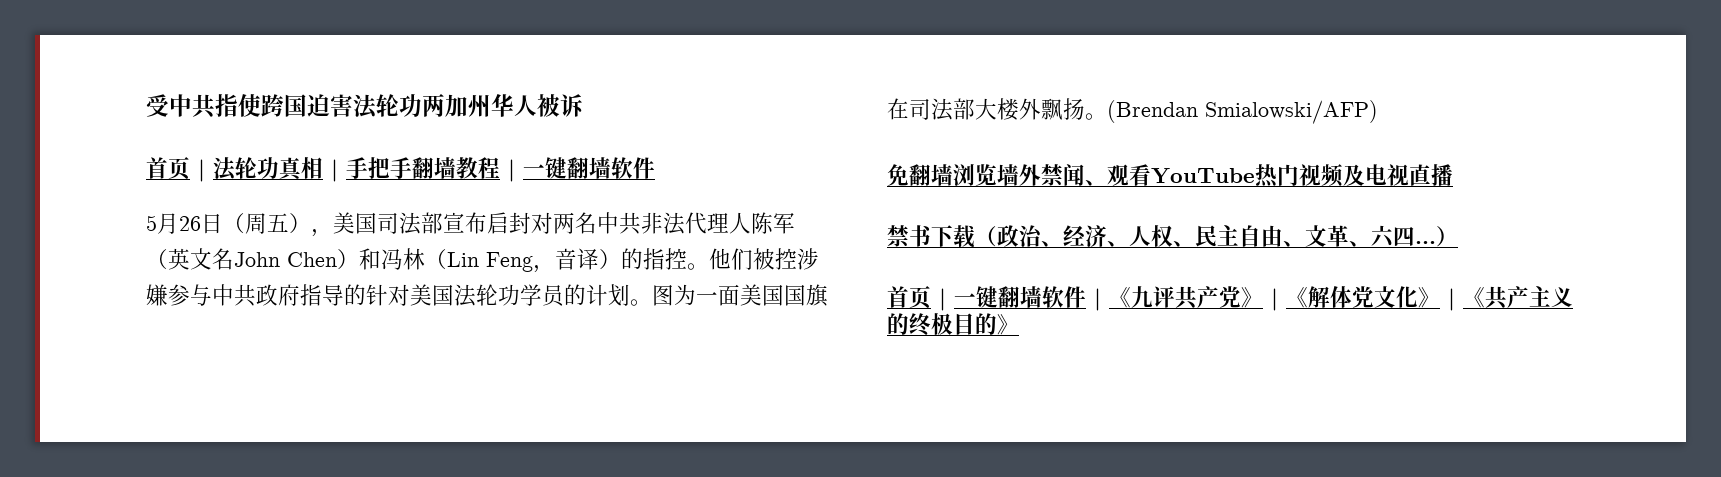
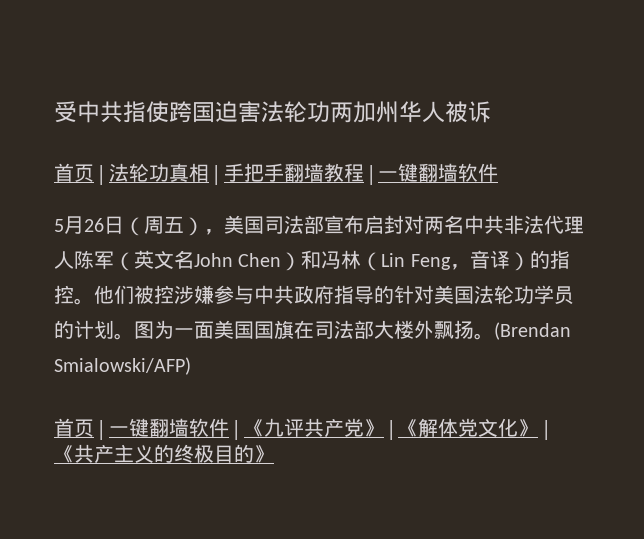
- 免翻墙浏览墙外禁闻、观看YouTube热门视频及电视直播
- 禁书下载（政治、经济、人权、民主自由、文革、六四...）

